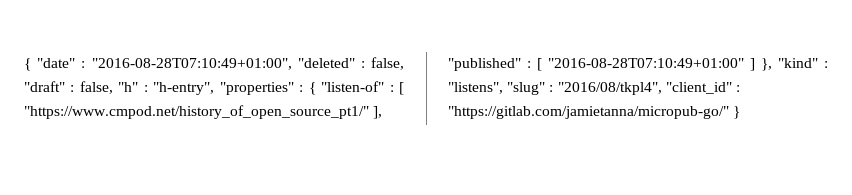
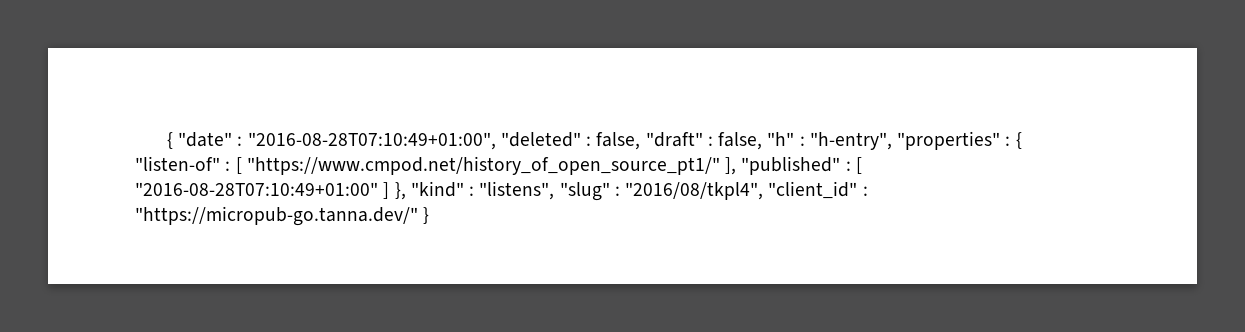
- { "date" : "2016-08-28T07:10:49+01:00", "deleted" : false, "draft" : false, "h" : "h-entry", "properties" : { "listen-of" : [ "https://www.cmpod.net/history_of_open_source_pt1/" ], "published" : [ "2016-08-28T07:10:49+01:00" ] }, "kind" : "listens", "slug" : "2016/08/tkpl4", "client_id" : "https://gitlab.com/jamietanna/micropub-go/" }
+ { "date" : "2016-08-28T07:10:49+01:00", "deleted" : false, "draft" : false, "h" : "h-entry", "properties" : { "listen-of" : [ "https://www.cmpod.net/history_of_open_source_pt1/" ], "published" : [ "2016-08-28T07:10:49+01:00" ] }, "kind" : "listens", "slug" : "2016/08/tkpl4", "client_id" : "https://micropub-go.tanna.dev/" }

